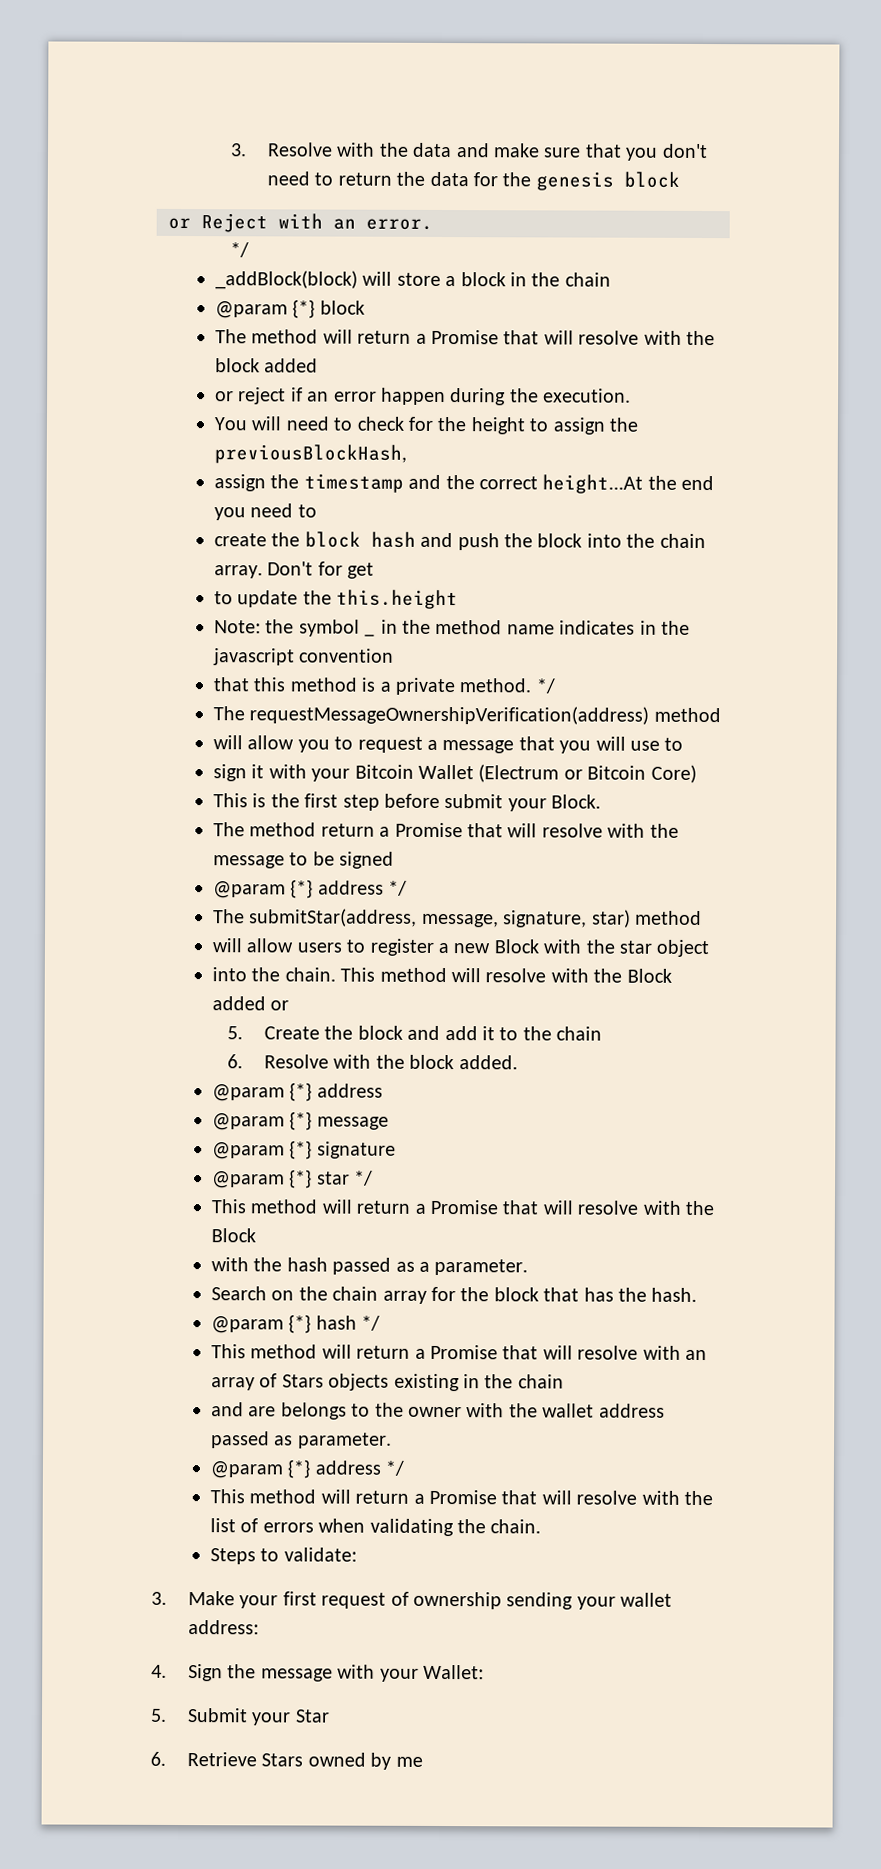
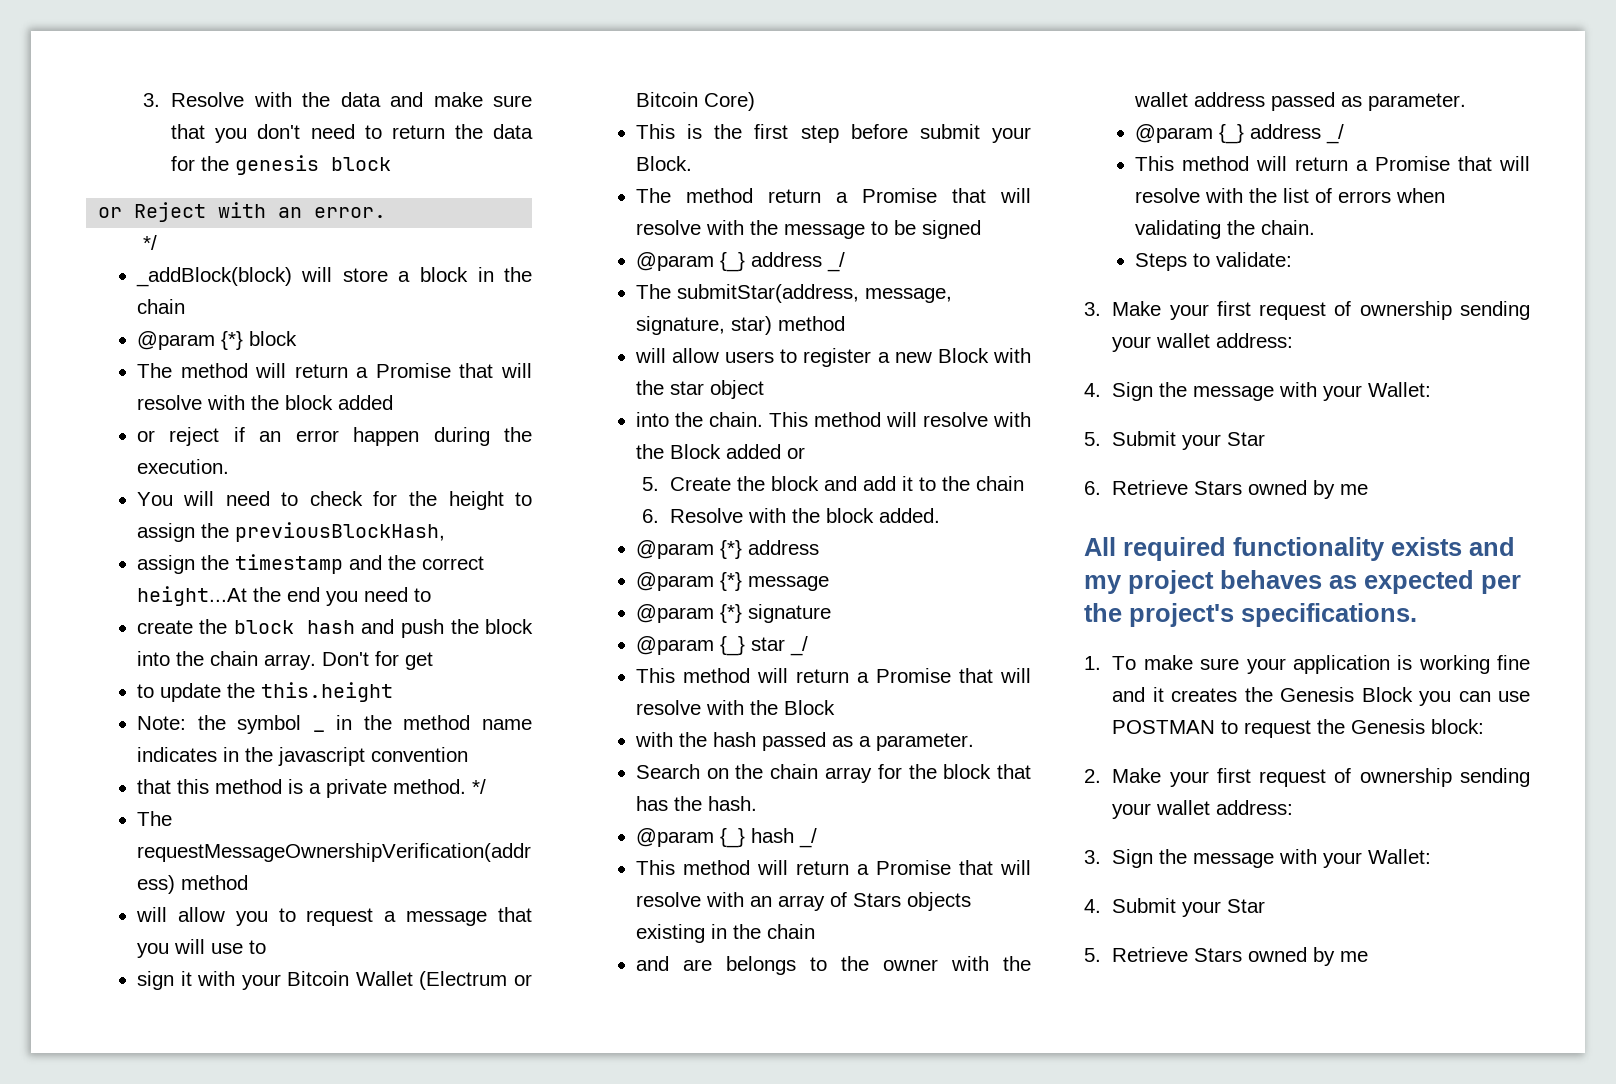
  The method return a Promise that will resolve with the message to be signed
- @param {*} address */
+ @param {_} address _/
- @param {*} star */
+ @param {_} star _/
- @param {*} hash */
+ @param {_} hash _/
  and are belongs to the owner with the wallet address passed as parameter.
- @param {*} address */
+ @param {_} address _/
+ All required functionality exists and my project behaves as expected per the project's specifications.
+ 1. To make sure your application is working fine and it creates the Genesis Block you can use POSTMAN to request the Genesis block:
+ 2. Make your first request of ownership sending your wallet address:
+ 3. Sign the message with your Wallet:
+ 4. Submit your Star
+ 5. Retrieve Stars owned by me

